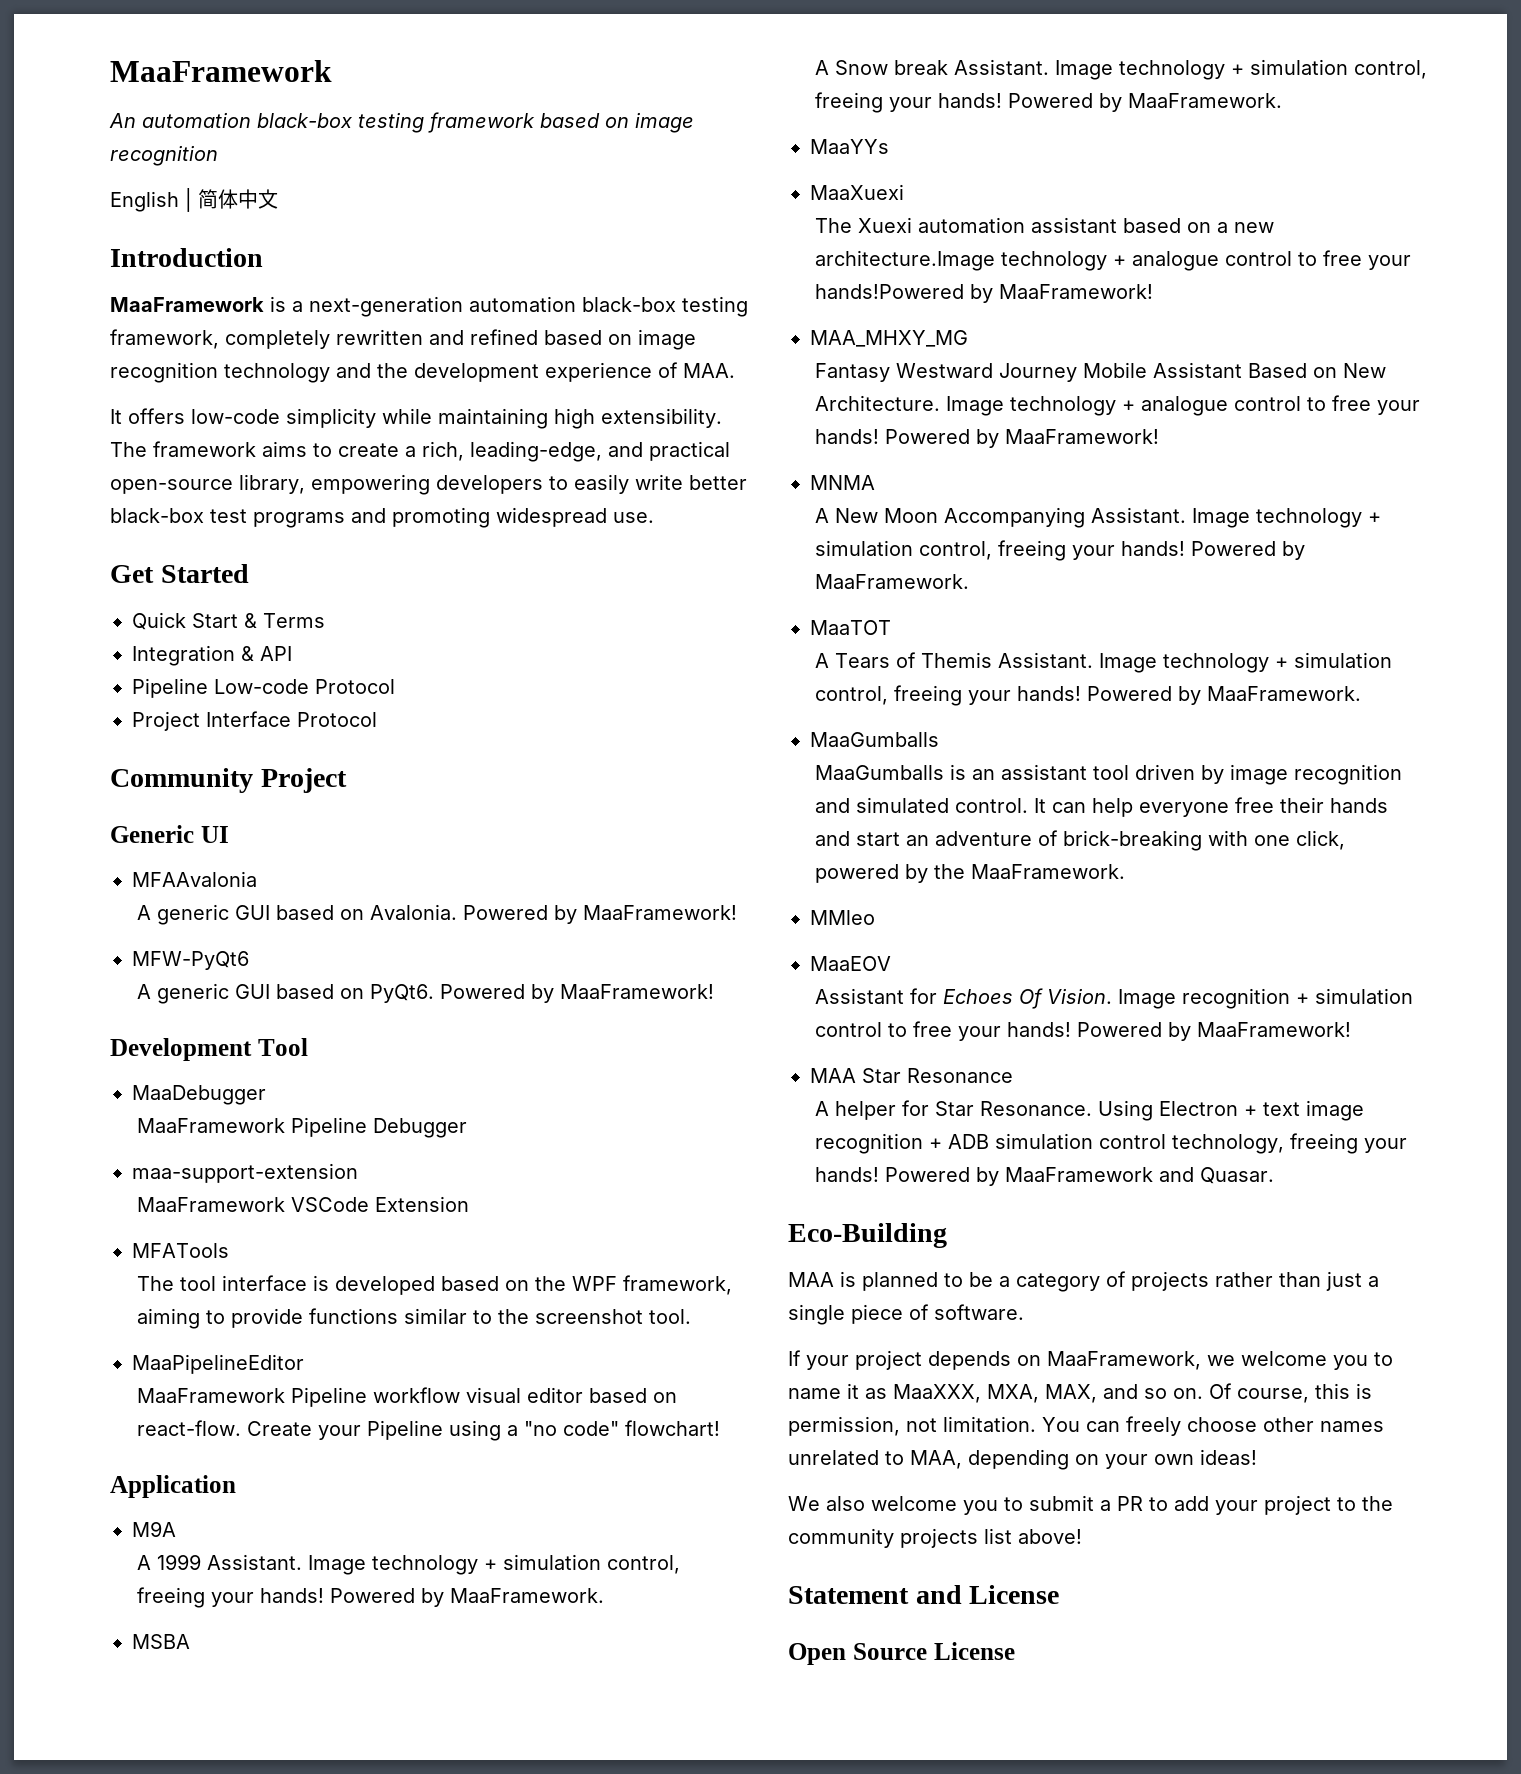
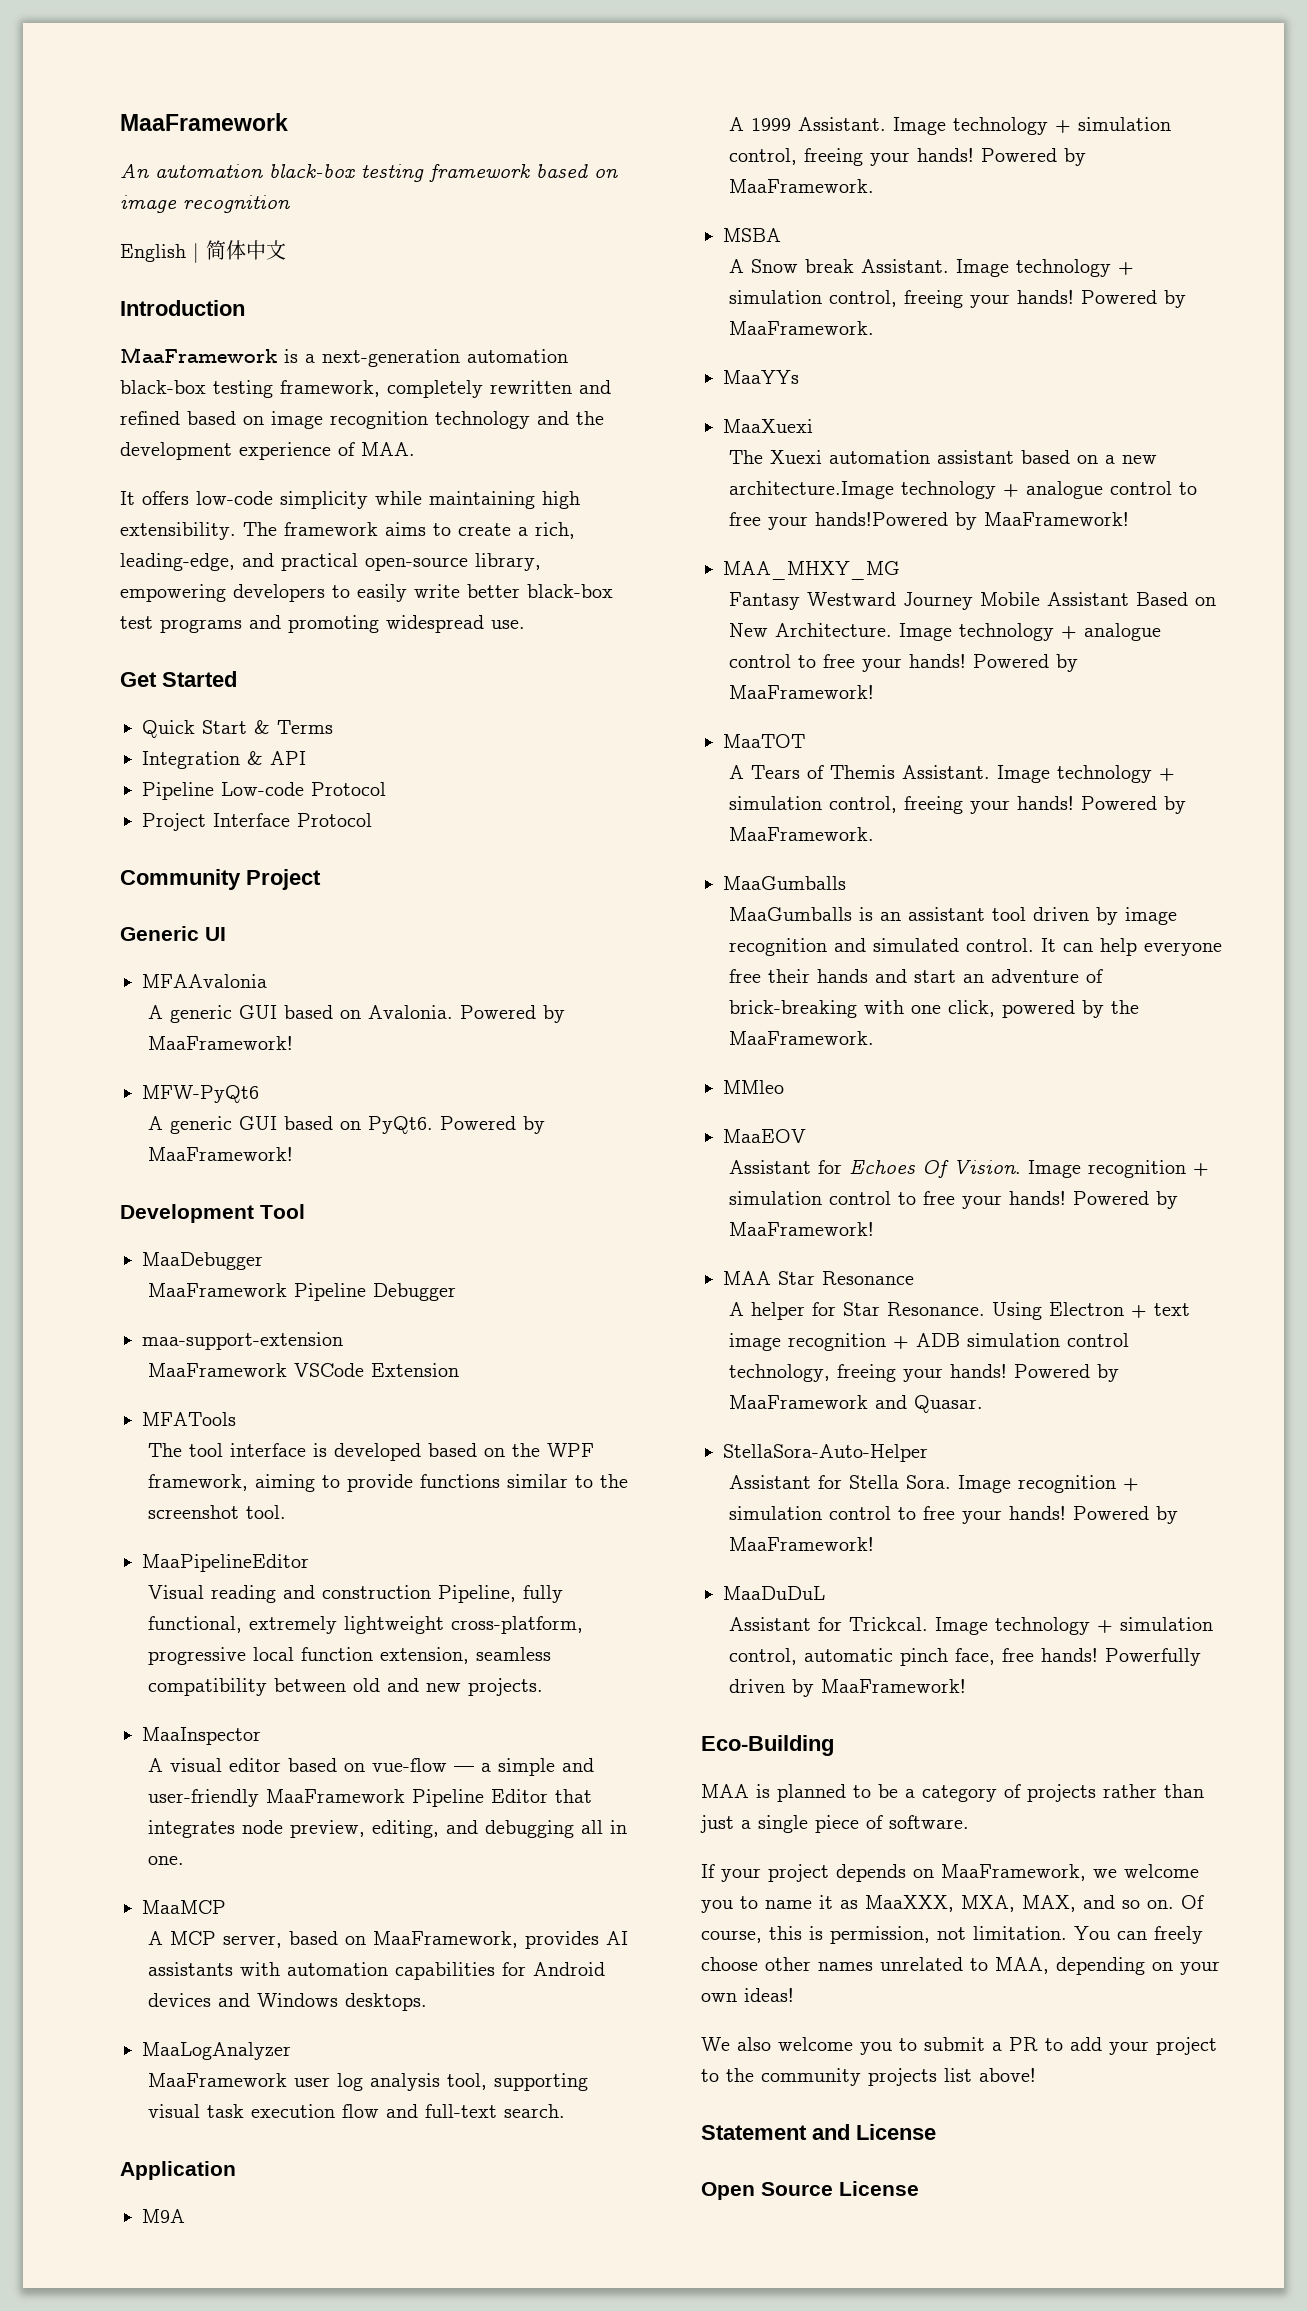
- MaaFramework Pipeline workflow visual editor based on react-flow. Create your Pipeline using a "no code" flowchart!
+ Visual reading and construction Pipeline, fully functional, extremely lightweight cross-platform, progressive local function extension, seamless compatibility between old and new projects.
+ MaaInspector
+ A visual editor based on vue-flow — a simple and user-friendly MaaFramework Pipeline Editor that integrates node preview, editing, and debugging all in one.
+ MaaMCP
+ A MCP server, based on MaaFramework, provides AI assistants with automation capabilities for Android devices and Windows desktops.
+ MaaLogAnalyzer
+ MaaFramework user log analysis tool, supporting visual task execution flow and full-text search.
- MNMA
- A New Moon Accompanying Assistant. Image technology + simulation control, freeing your hands! Powered by MaaFramework.
+ StellaSora-Auto-Helper
+ Assistant for Stella Sora. Image recognition + simulation control to free your hands! Powered by MaaFramework!
+ MaaDuDuL
+ Assistant for Trickcal. Image technology + simulation control, automatic pinch face, free hands! Powerfully driven by MaaFramework!

